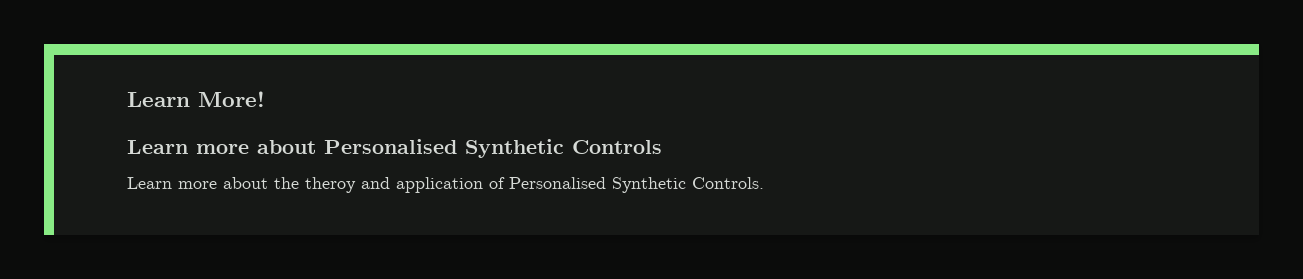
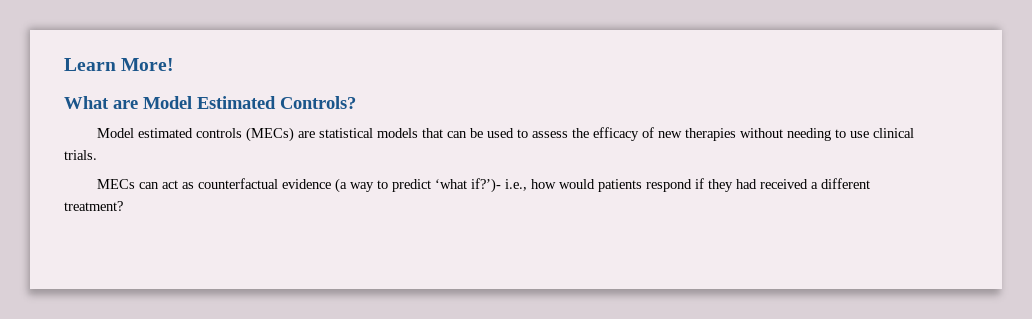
- Learn more about Personalised Synthetic Controls
- Learn more about the theroy and application of Personalised Synthetic Controls.
+ What are Model Estimated Controls?
+ Model estimated controls (MECs) are statistical models that can be used to assess the efficacy of new therapies without needing to use clinical trials.
+ MECs can act as counterfactual evidence (a way to predict ‘what if?’)- i.e., how would patients respond if they had received a different treatment?

